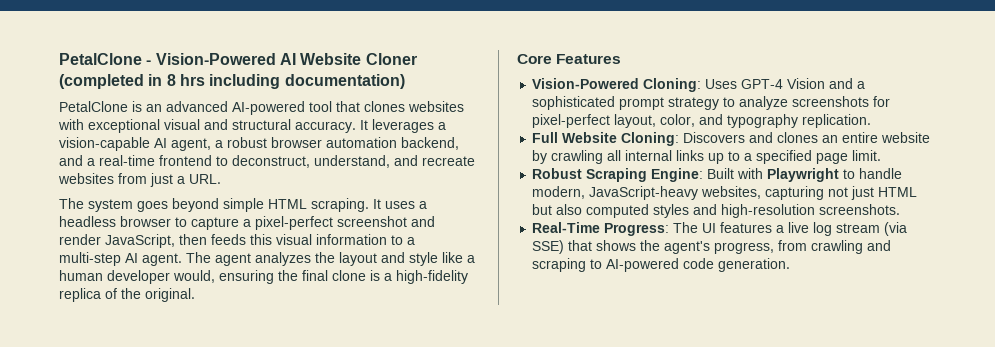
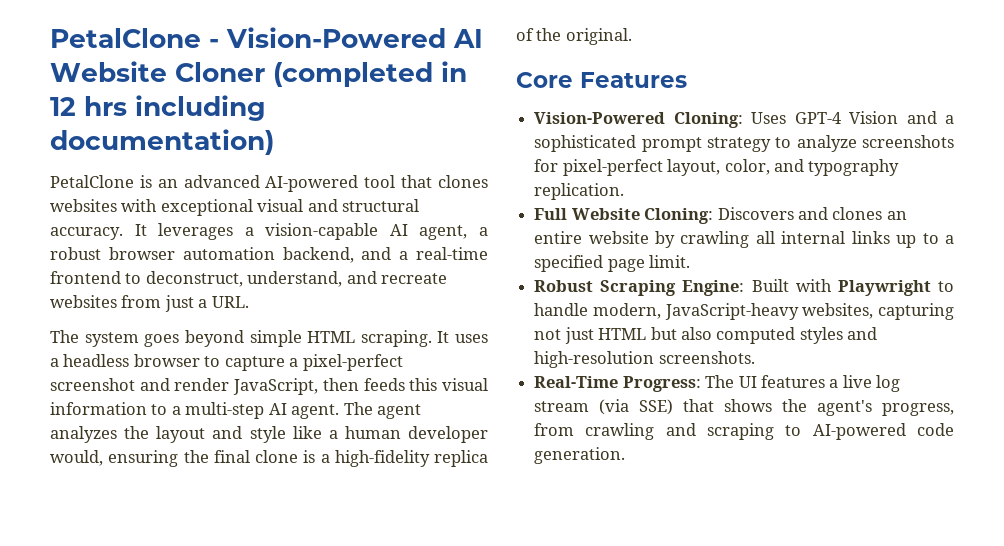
- PetalClone - Vision-Powered AI Website Cloner (completed in 8 hrs including documentation)
+ PetalClone - Vision-Powered AI Website Cloner (completed in 12 hrs including documentation)

